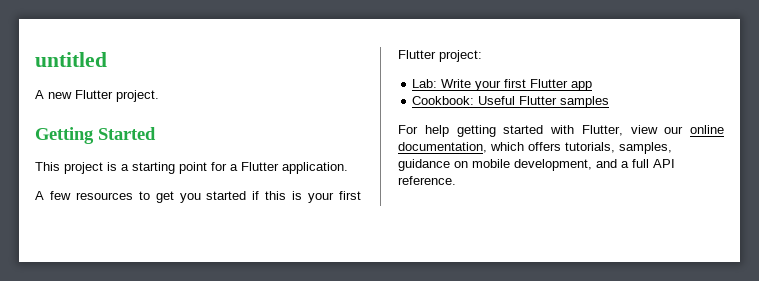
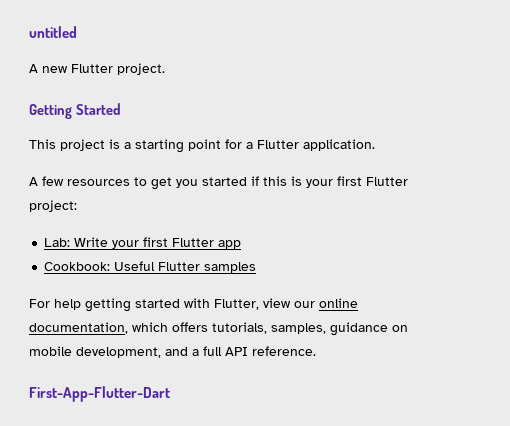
+ First-App-Flutter-Dart

